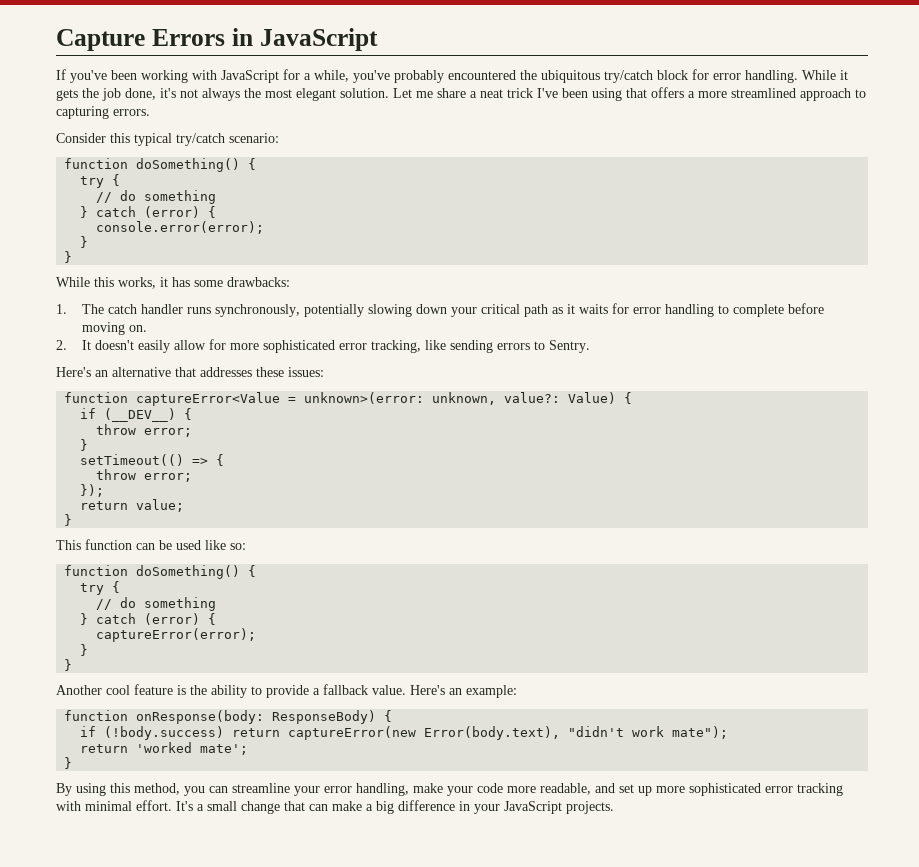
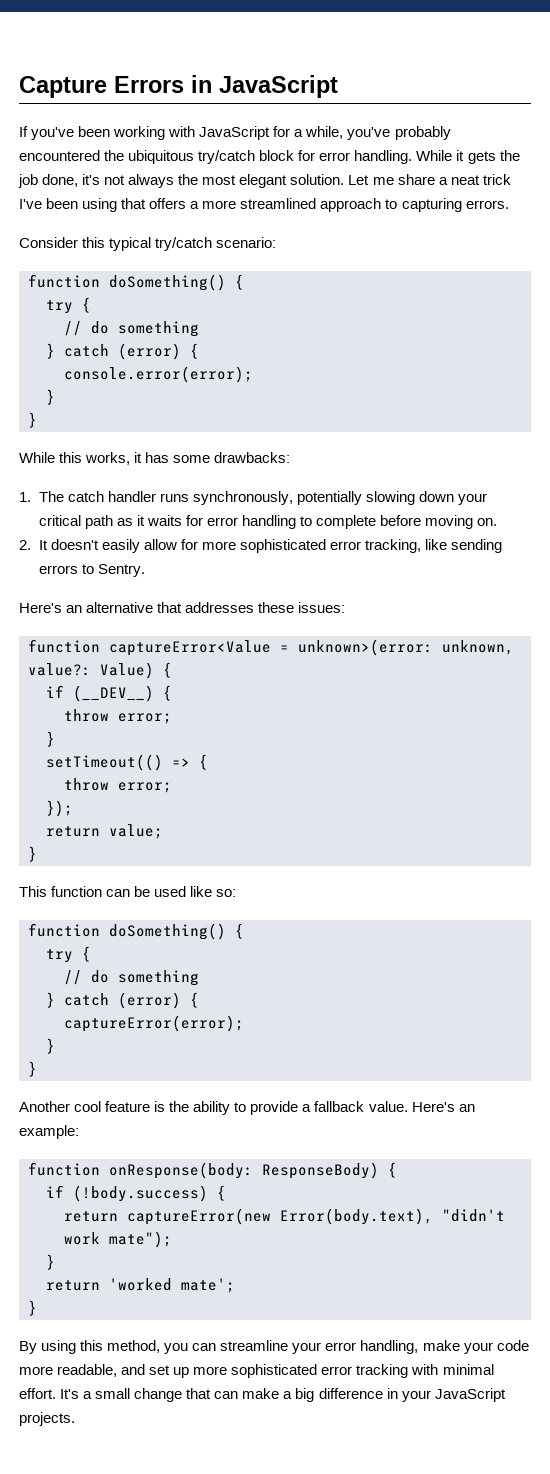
- if (!body.success) return captureError(new Error(body.text), "didn't work mate");
+ if (!body.success) {
+ return captureError(new Error(body.text), "didn't work mate");
+ }

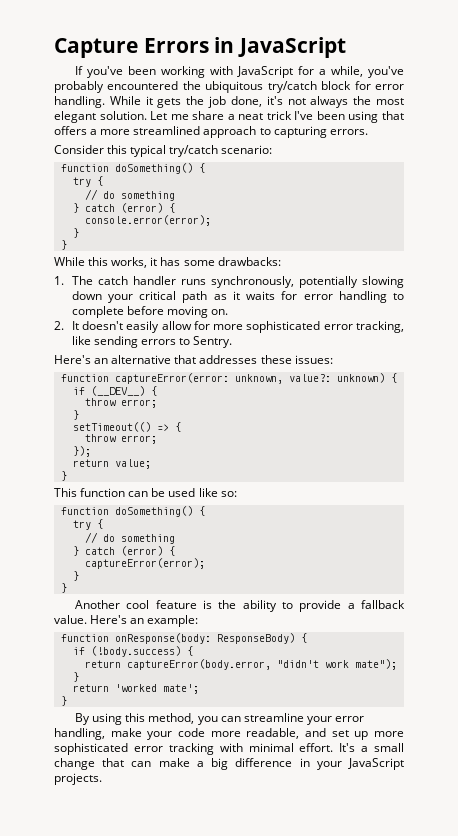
- function captureError<Value = unknown>(error: unknown, value?: Value) {
+ function captureError(error: unknown, value?: unknown) {
- return captureError(new Error(body.text), "didn't work mate");
+ return captureError(body.error, "didn't work mate");

